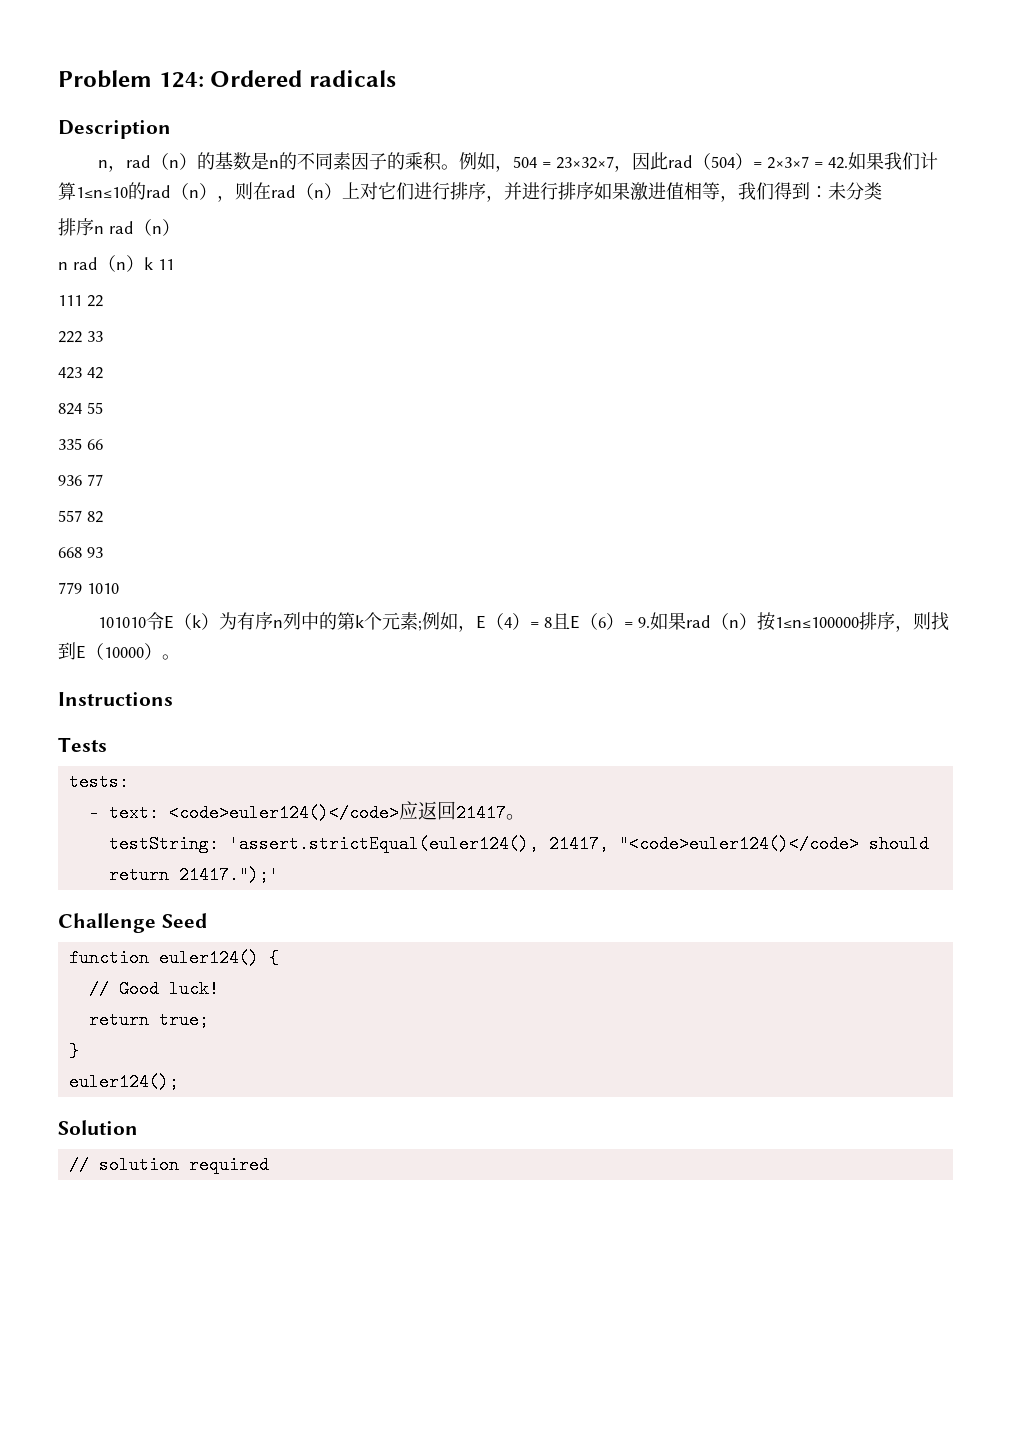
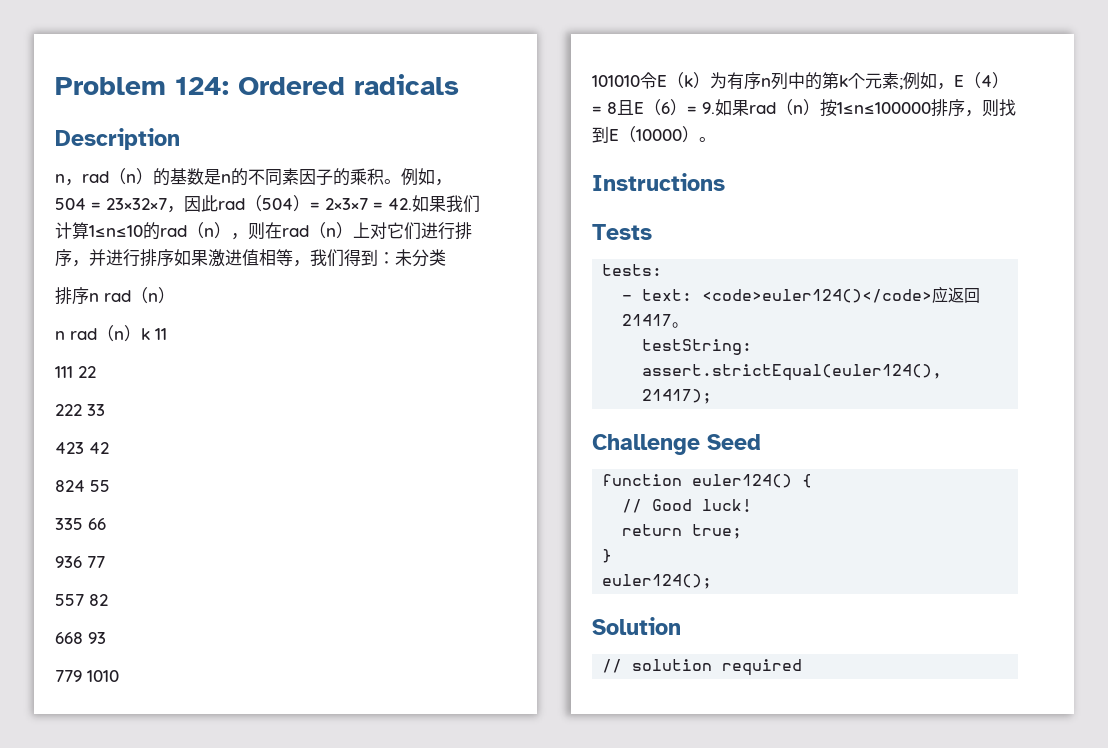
- testString: 'assert.strictEqual(euler124(), 21417, "<code>euler124()</code> should return 21417.");'
+ testString: assert.strictEqual(euler124(), 21417);

